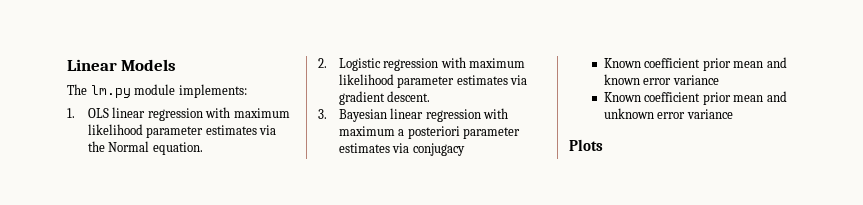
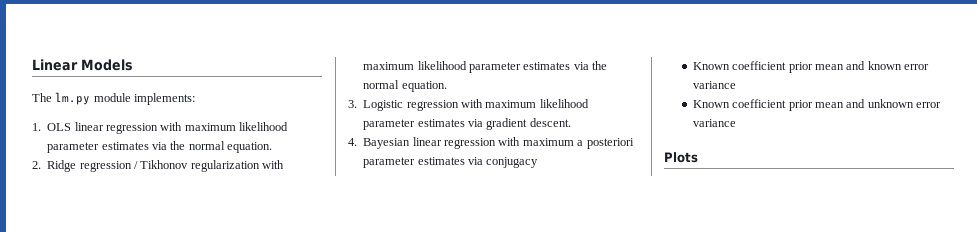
- 1. OLS linear regression with maximum likelihood parameter estimates via the Normal equation.
- 2. Logistic regression with maximum likelihood parameter estimates via gradient descent.
+ 1. OLS linear regression with maximum likelihood parameter estimates via the normal equation.
+ 2. Ridge regression / Tikhonov regularization with maximum likelihood parameter estimates via the normal equation.
+ 3. Logistic regression with maximum likelihood parameter estimates via gradient descent.
- 3. Bayesian linear regression with maximum a posteriori parameter estimates via conjugacy
+ 4. Bayesian linear regression with maximum a posteriori parameter estimates via conjugacy

